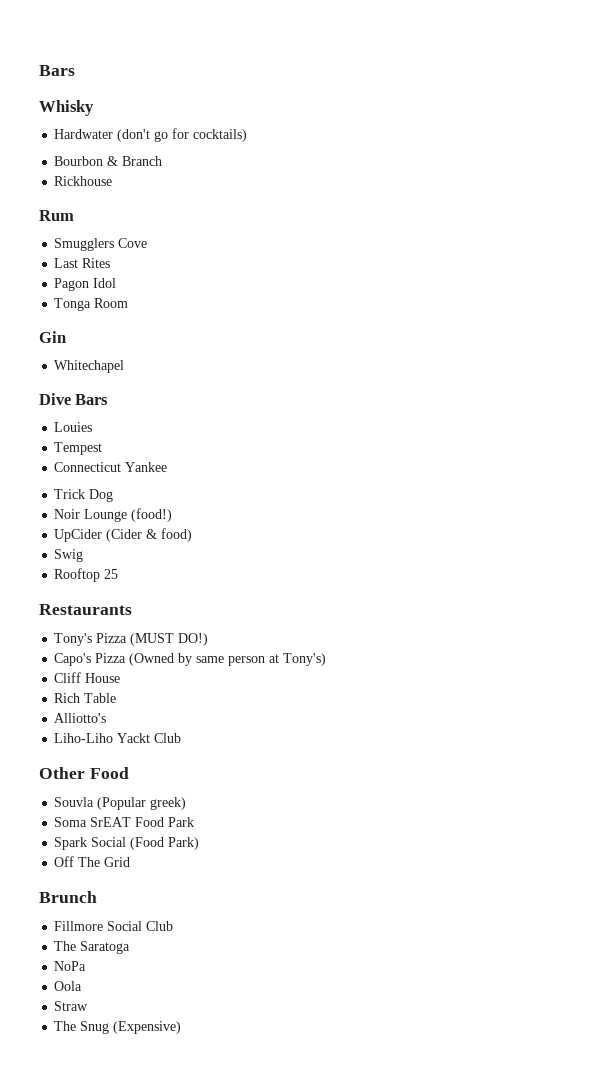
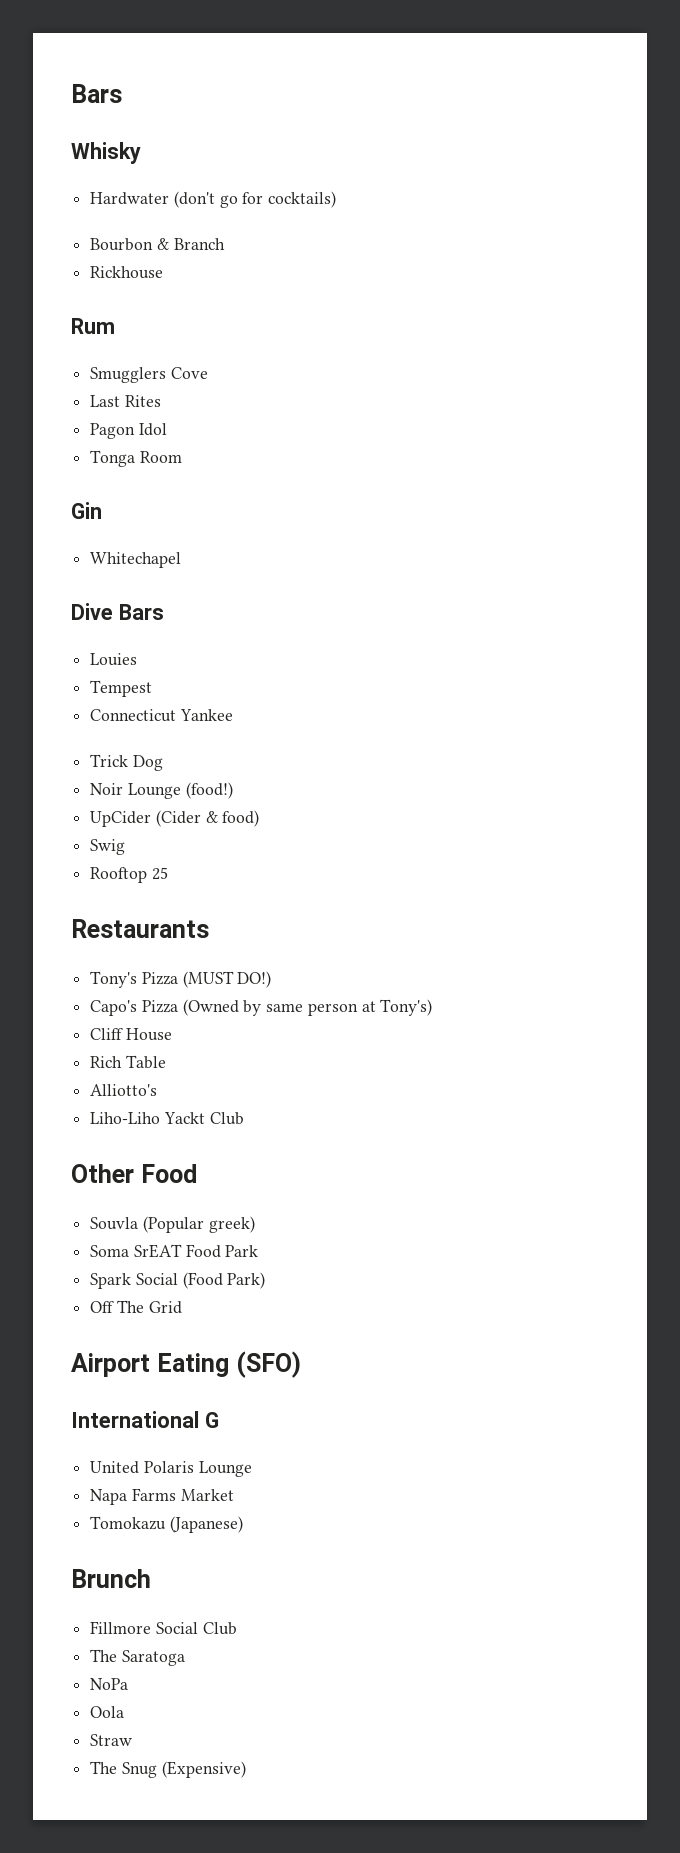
+ Airport Eating (SFO)
+ International G
+ United Polaris Lounge
+ Napa Farms Market
+ Tomokazu (Japanese)

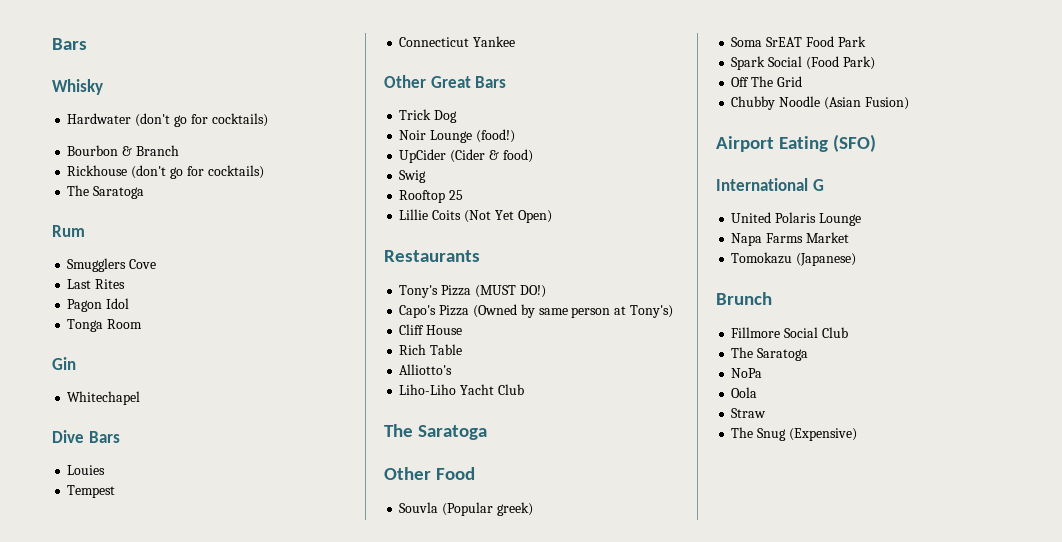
- Rickhouse
+ Rickhouse (don't go for cocktails)
+ The Saratoga
+ Other Great Bars
+ Lillie Coits (Not Yet Open)
- Liho-Liho Yackt Club
+ Liho-Liho Yacht Club
+ The Saratoga
+ Chubby Noodle (Asian Fusion)

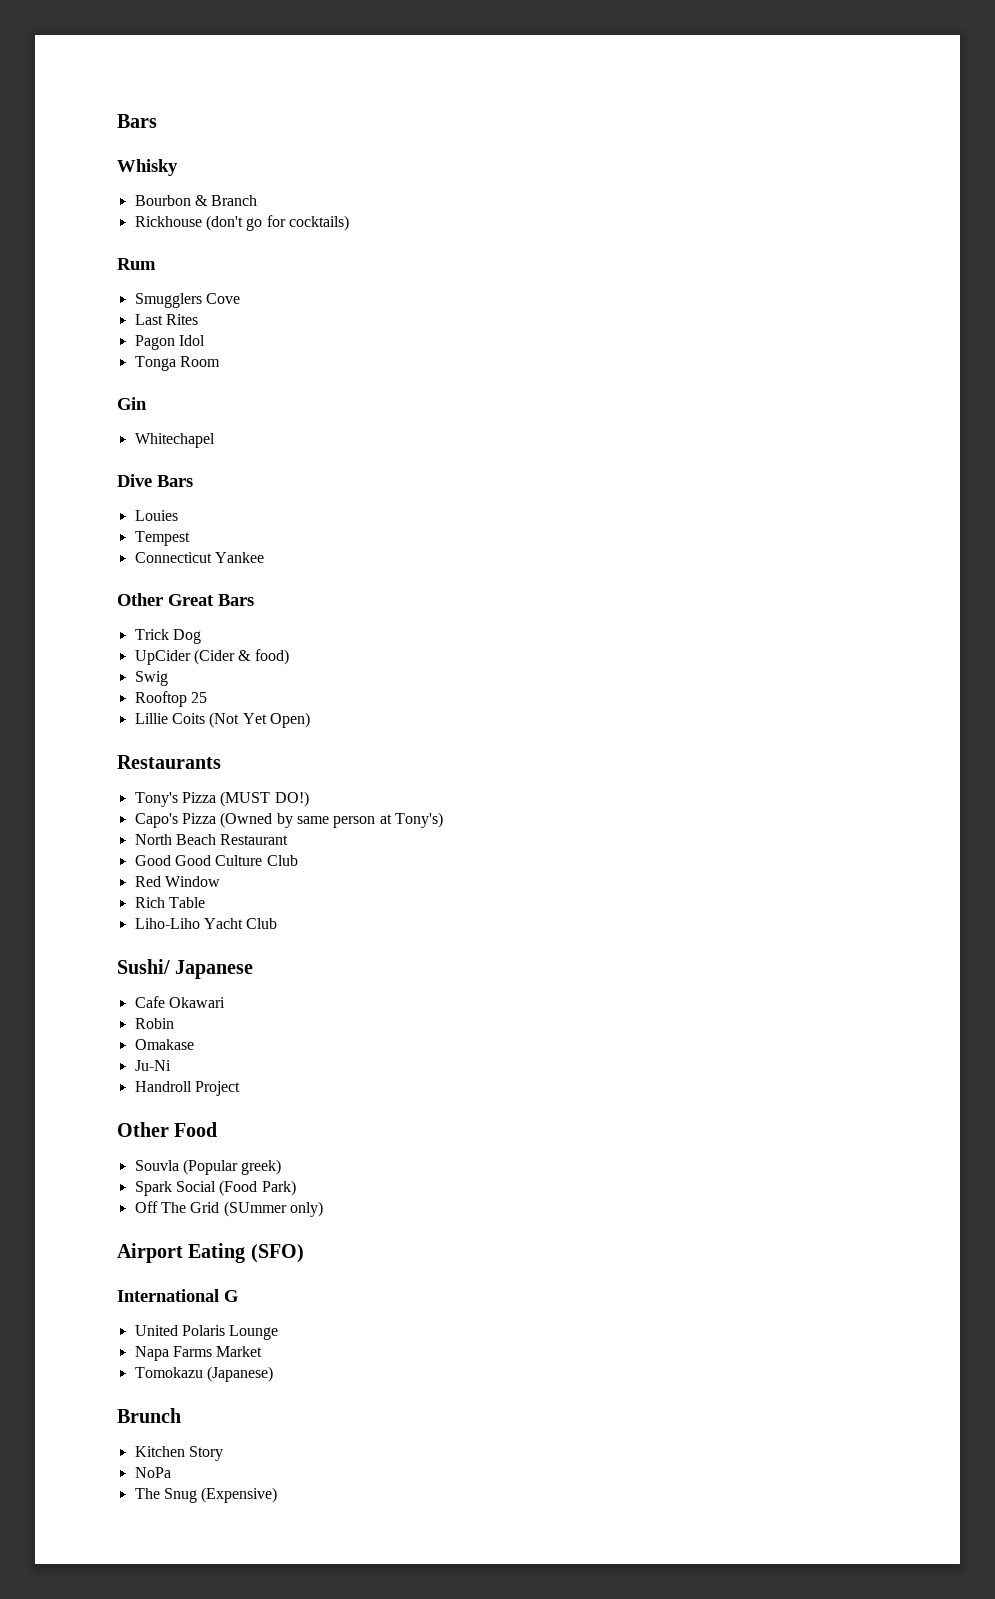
- Hardwater (don't go for cocktails)
  Rickhouse (don't go for cocktails)
- The Saratoga
- Noir Lounge (food!)
- Cliff House
+ North Beach Restaurant
+ Good Good Culture Club
+ Red Window
- Alliotto's
  Liho-Liho Yacht Club
- The Saratoga
+ Sushi/ Japanese
+ Cafe Okawari
+ Robin
+ Omakase
+ Ju-Ni
+ Handroll Project
- Soma SrEAT Food Park
- Off The Grid
- Chubby Noodle (Asian Fusion)
+ Off The Grid (SUmmer only)
- Fillmore Social Club
- The Saratoga
+ Kitchen Story
- Oola
- Straw

